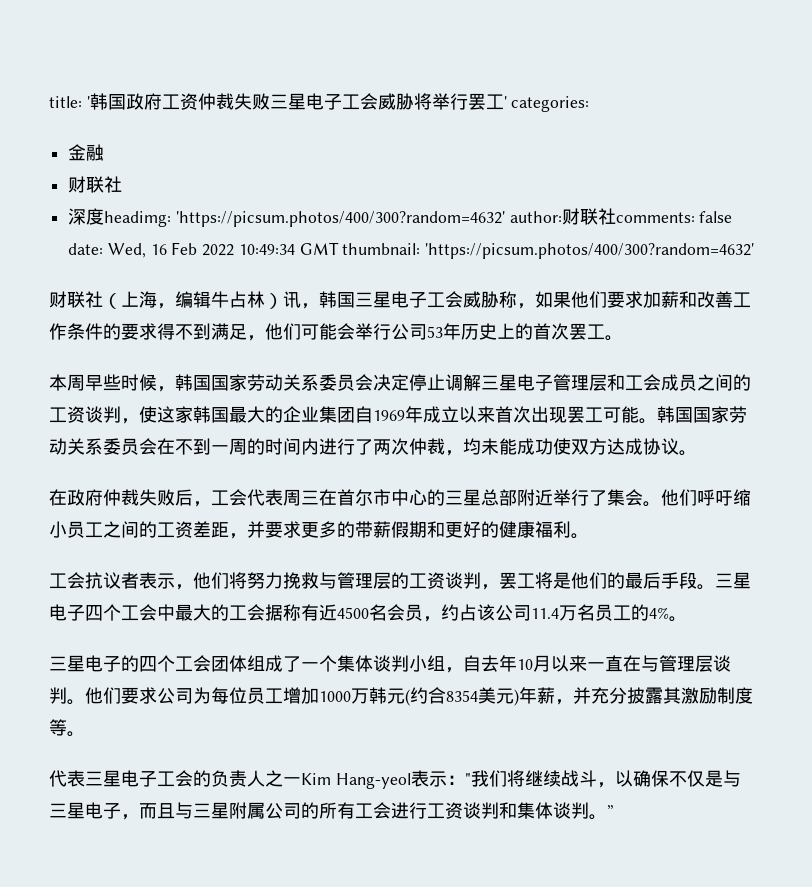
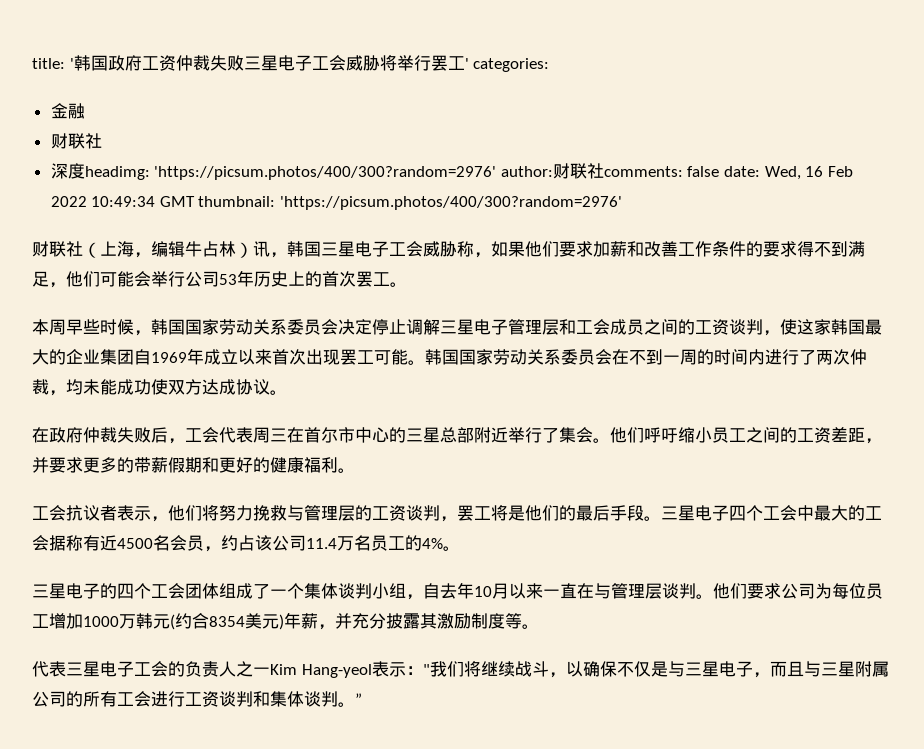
- 深度headimg: 'https://picsum.photos/400/300?random=4632' author:财联社comments: false date: Wed, 16 Feb 2022 10:49:34 GMT thumbnail: 'https://picsum.photos/400/300?random=4632'
+ 深度headimg: 'https://picsum.photos/400/300?random=2976' author:财联社comments: false date: Wed, 16 Feb 2022 10:49:34 GMT thumbnail: 'https://picsum.photos/400/300?random=2976'

